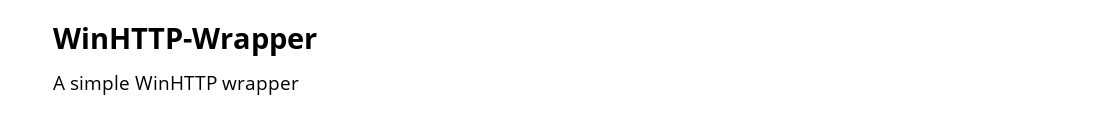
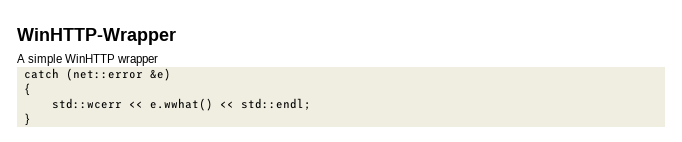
+ catch (net::error &e)
+ {
+ std::wcerr << e.wwhat() << std::endl;
+ }

